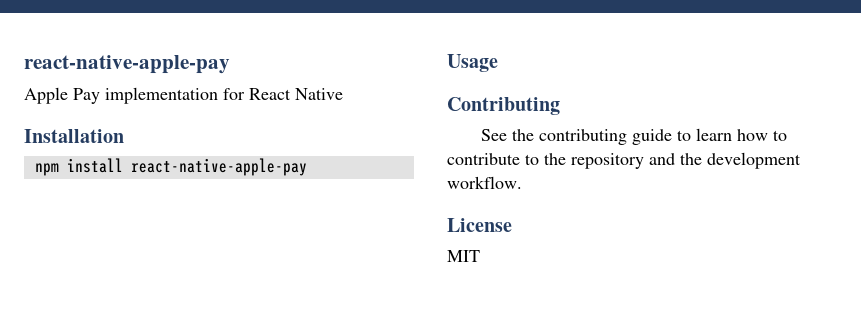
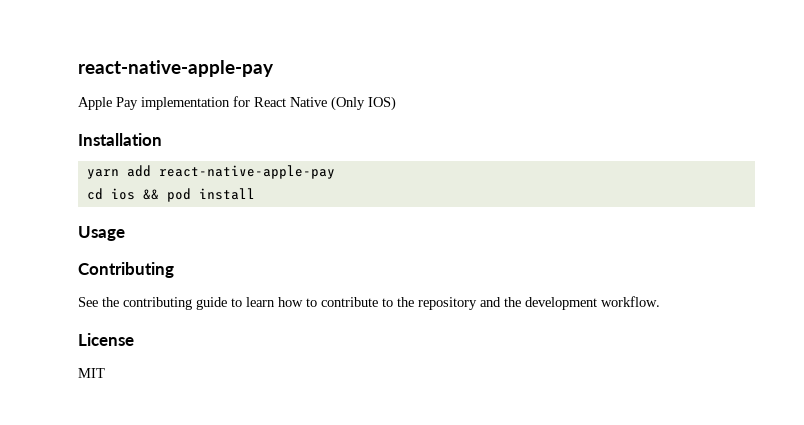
- Apple Pay implementation for React Native
+ Apple Pay implementation for React Native (Only IOS)
- npm install react-native-apple-pay
+ yarn add react-native-apple-pay
+ cd ios && pod install

